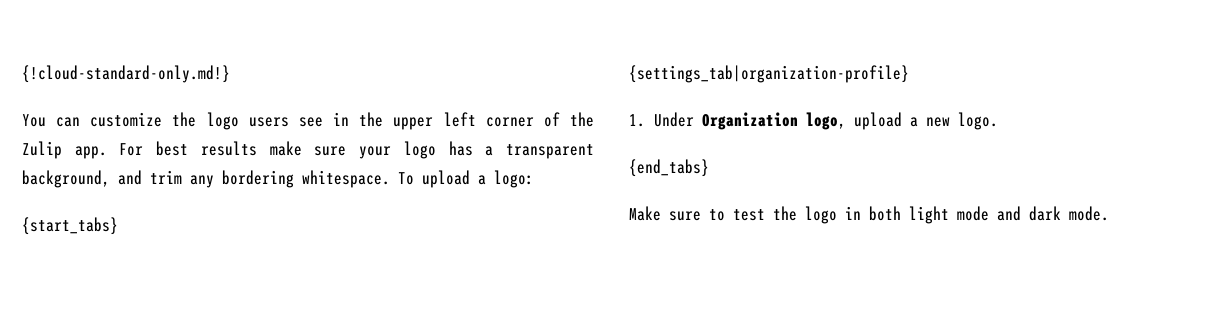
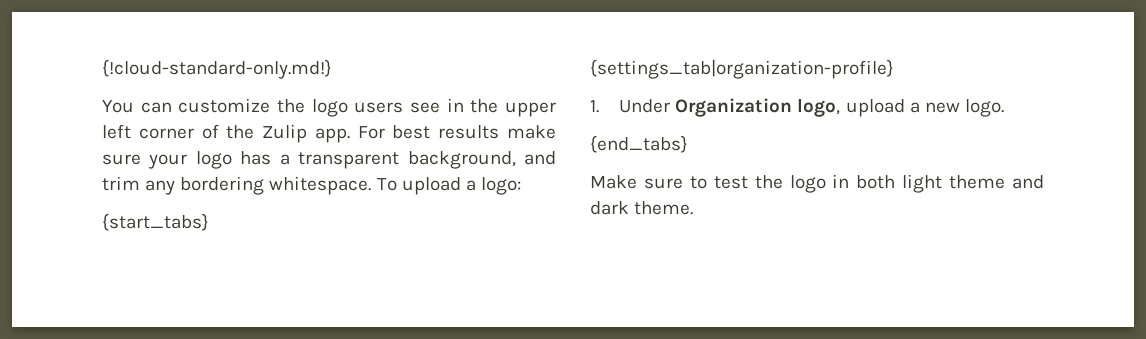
- Make sure to test the logo in both light mode and dark mode.
+ Make sure to test the logo in both light theme and dark theme.

